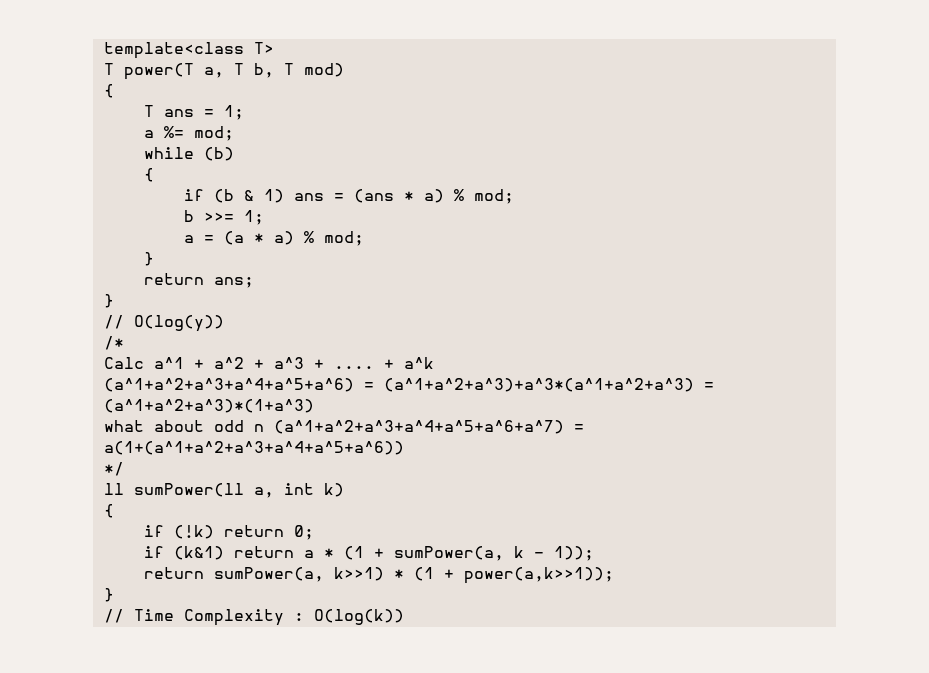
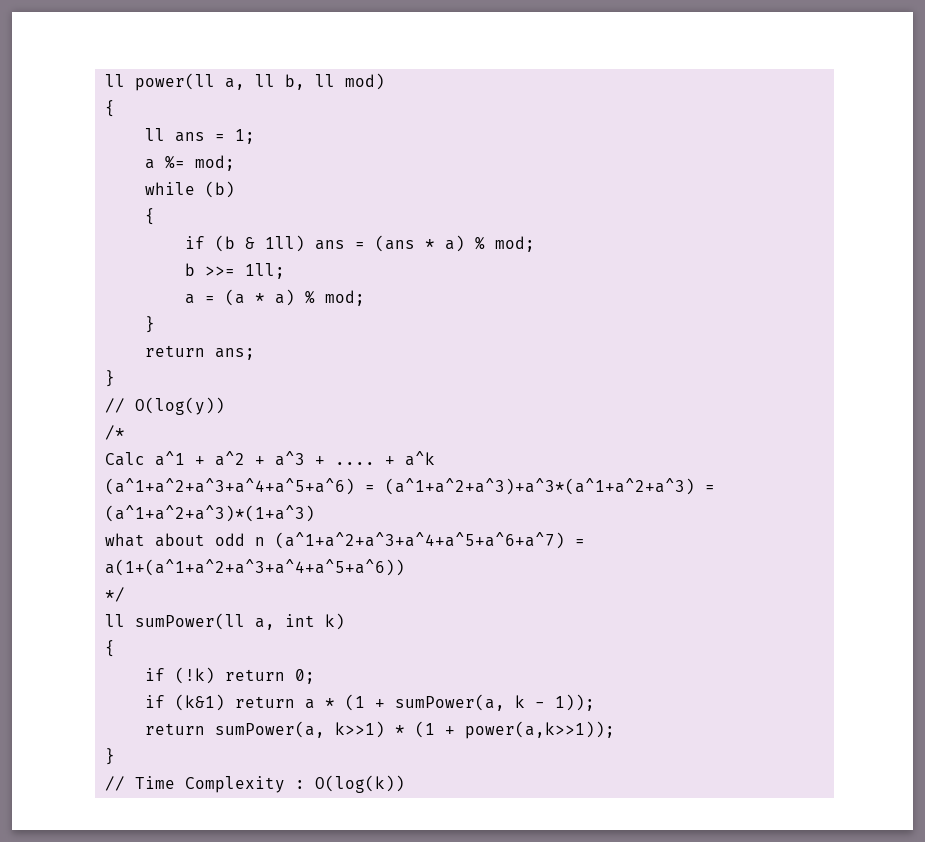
- template<class T>
- T power(T a, T b, T mod)
+ ll power(ll a, ll b, ll mod)
- T ans = 1;
+ ll ans = 1;
- if (b & 1) ans = (ans * a) % mod;
+ if (b & 1ll) ans = (ans * a) % mod;
- b >>= 1;
+ b >>= 1ll;

